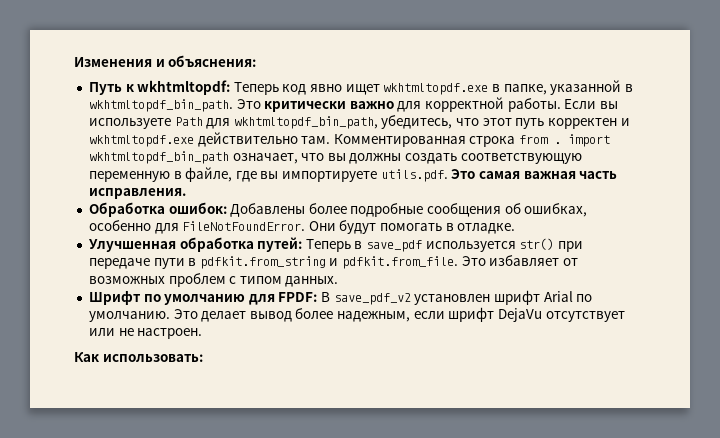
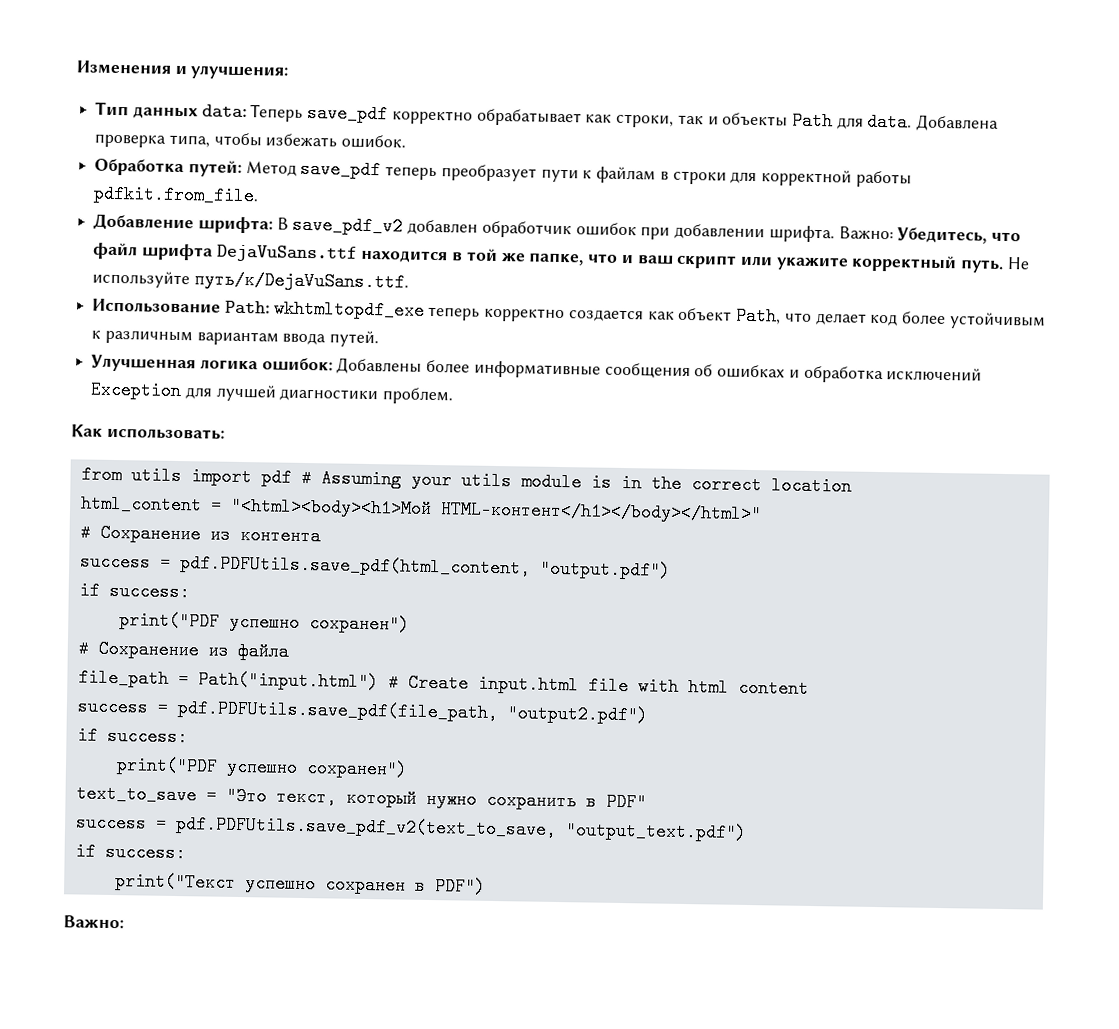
- Изменения и объяснения:
- Путь к wkhtmltopdf: Теперь код явно ищет wkhtmltopdf.exe в папке, указанной в wkhtmltopdf_bin_path. Это критически важно для корректной работы. Если вы используете Path для wkhtmltopdf_bin_path, убедитесь, что этот путь корректен и wkhtmltopdf.exe действительно там. Комментированная строка from . import wkhtmltopdf_bin_path означает, что вы должны создать соответствующую переменную в файле, где вы импортируете utils.pdf. Это самая важная часть исправления.
- Обработка ошибок: Добавлены более подробные сообщения об ошибках, особенно для FileNotFoundError. Они будут помогать в отладке.
- Улучшенная обработка путей: Теперь в save_pdf используется str() при передаче пути в pdfkit.from_string и pdfkit.from_file. Это избавляет от возможных проблем с типом данных.
- Шрифт по умолчанию для FPDF: В save_pdf_v2 установлен шрифт Arial по умолчанию. Это делает вывод более надежным, если шрифт DejaVu отсутствует или не настроен.
+ Изменения и улучшения:
+ Тип данных data: Теперь save_pdf корректно обрабатывает как строки, так и объекты Path для data. Добавлена проверка типа, чтобы избежать ошибок.
+ Обработка путей: Метод save_pdf теперь преобразует пути к файлам в строки для корректной работы pdfkit.from_file.
+ Добавление шрифта: В save_pdf_v2 добавлен обработчик ошибок при добавлении шрифта. Важно: Убедитесь, что файл шрифта DejaVuSans.ttf находится в той же папке, что и ваш скрипт или укажите корректный путь. Не используйте путь/к/DejaVuSans.ttf.
+ Использование Path: wkhtmltopdf_exe теперь корректно создается как объект Path, что делает код более устойчивым к различным вариантам ввода путей.
+ Улучшенная логика ошибок: Добавлены более информативные сообщения об ошибках и обработка исключений Exception для лучшей диагностики проблем.
  Как использовать:
+ from utils import pdf # Assuming your utils module is in the correct location
+ html_content = "<html><body><h1>Мой HTML-контент</h1></body></html>"
+ # Сохранение из контента
+ success = pdf.PDFUtils.save_pdf(html_content, "output.pdf")
+ if success:
+ print("PDF успешно сохранен")
+ # Сохранение из файла
+ file_path = Path("input.html") # Create input.html file with html content
+ success = pdf.PDFUtils.save_pdf(file_path, "output2.pdf")
+ if success:
+ print("PDF успешно сохранен")
+ text_to_save = "Это текст, который нужно сохранить в PDF"
+ success = pdf.PDFUtils.save_pdf_v2(text_to_save, "output_text.pdf")
+ if success:
+ print("Текст успешно сохранен в PDF")
+ Важно:

